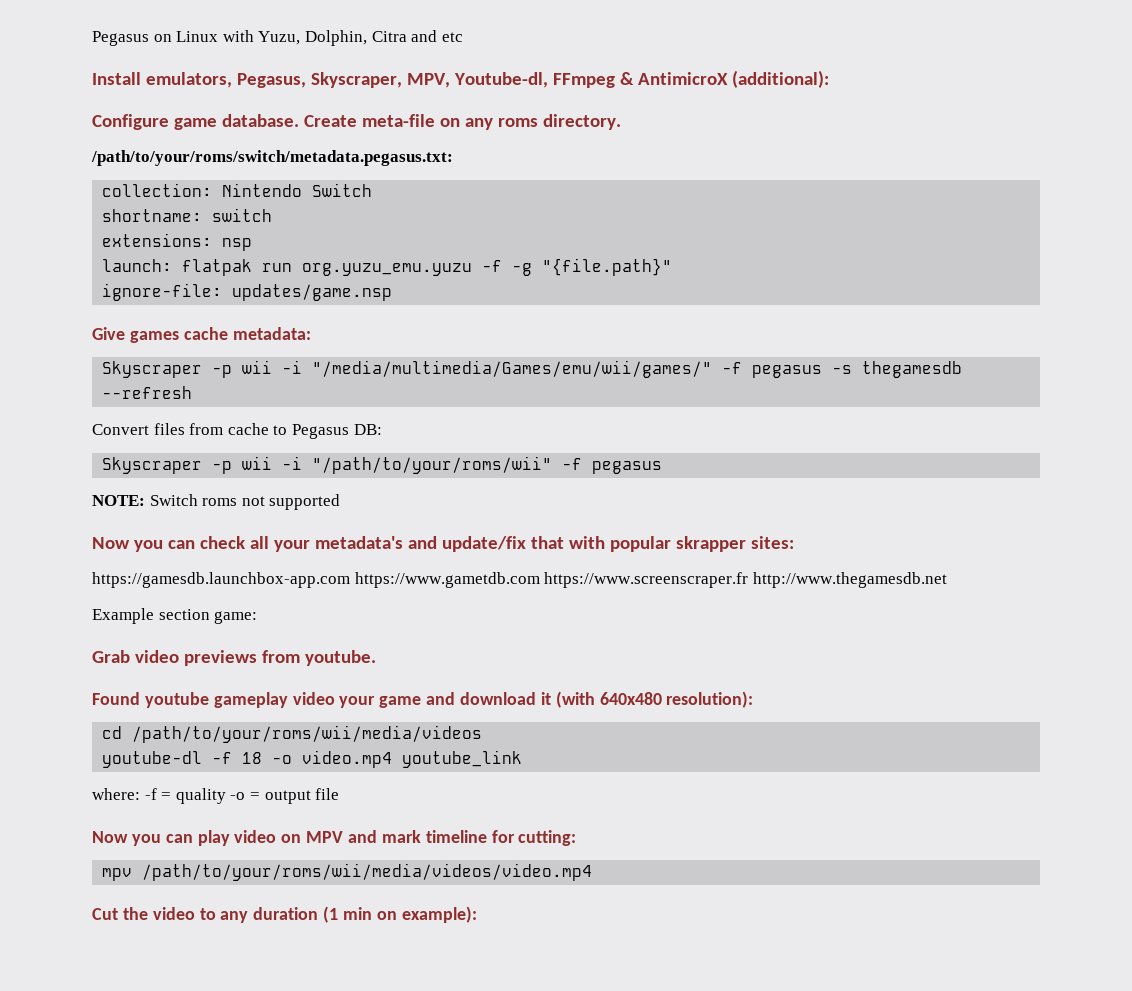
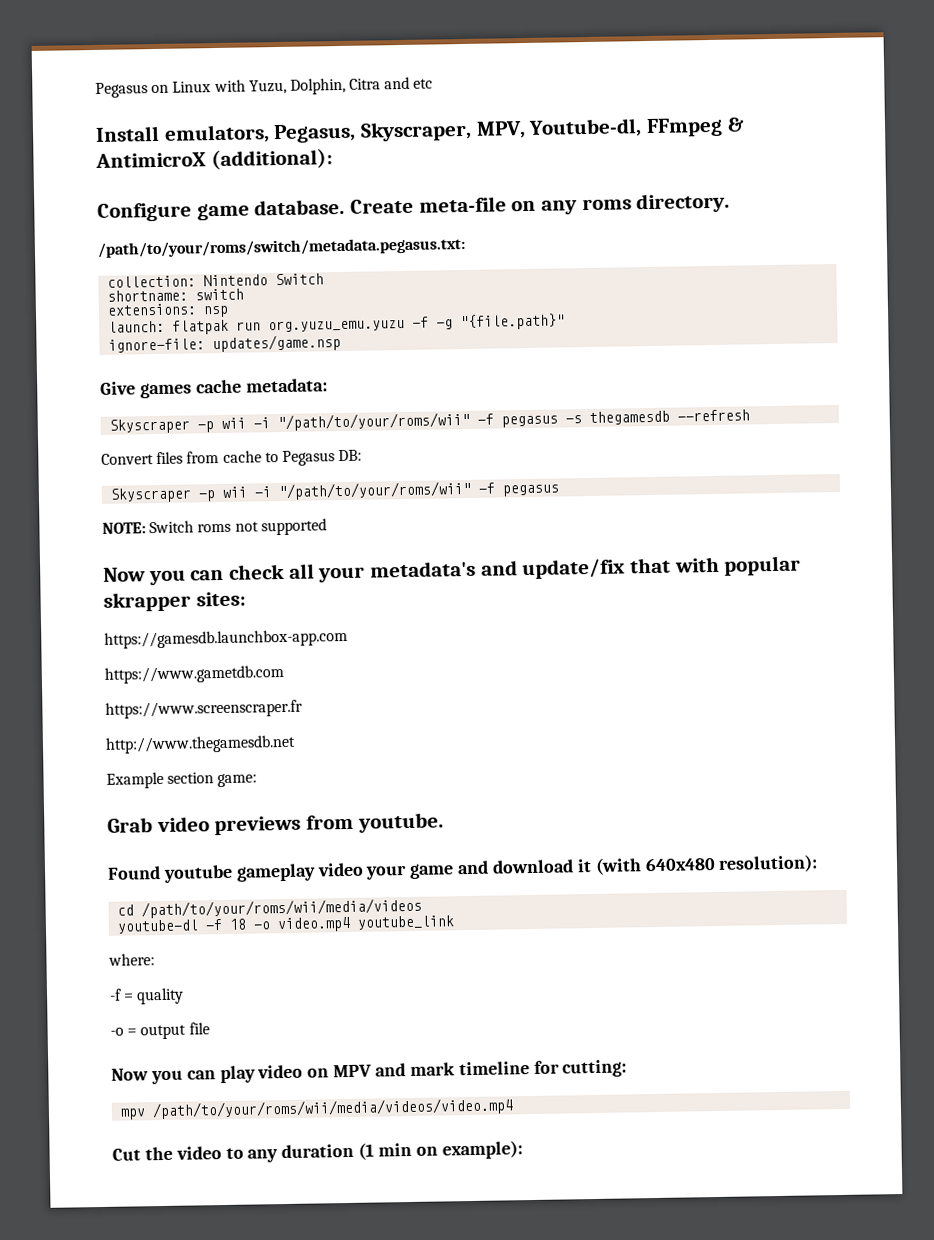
- Skyscraper -p wii -i "/media/multimedia/Games/emu/wii/games/" -f pegasus -s thegamesdb --refresh
+ Skyscraper -p wii -i "/path/to/your/roms/wii" -f pegasus -s thegamesdb --refresh
- https://gamesdb.launchbox-app.com https://www.gametdb.com https://www.screenscraper.fr http://www.thegamesdb.net
+ https://gamesdb.launchbox-app.com
+ https://www.gametdb.com
+ https://www.screenscraper.fr
+ http://www.thegamesdb.net
- where: -f = quality -o = output file
+ where:
+ -f = quality
+ -o = output file

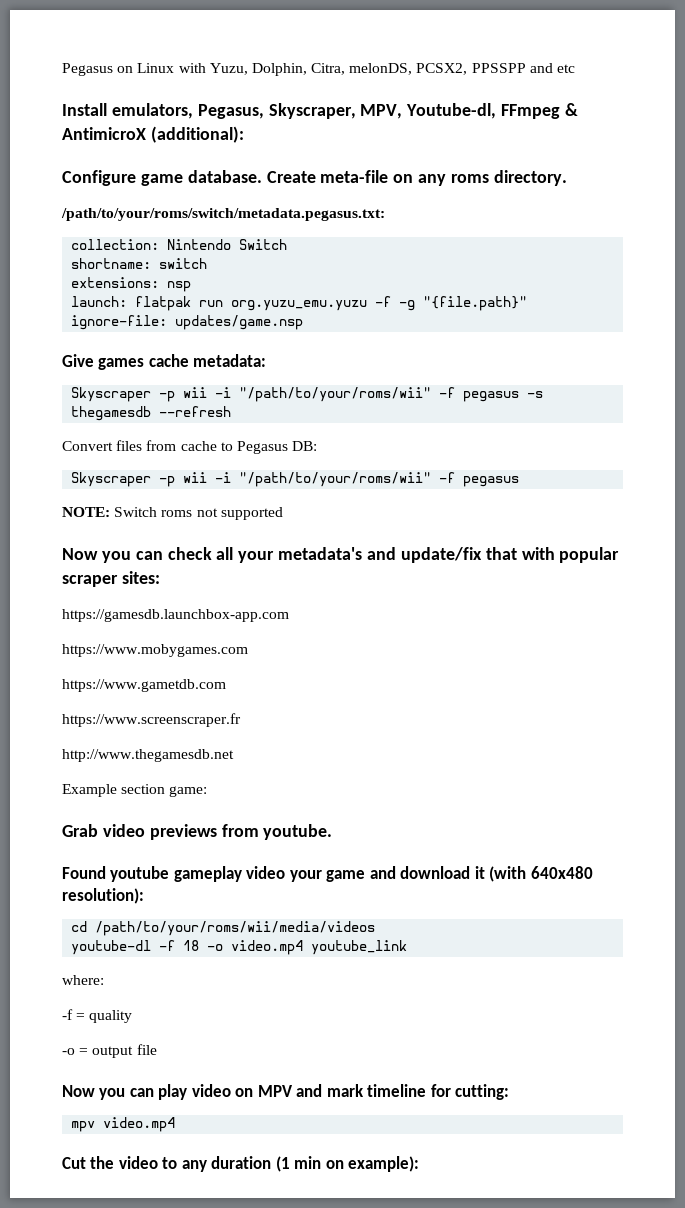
- Pegasus on Linux with Yuzu, Dolphin, Citra and etc
+ Pegasus on Linux with Yuzu, Dolphin, Citra, melonDS, PCSX2, PPSSPP and etc
- Now you can check all your metadata's and update/fix that with popular skrapper sites:
+ Now you can check all your metadata's and update/fix that with popular scraper sites:
+ https://www.mobygames.com
- mpv /path/to/your/roms/wii/media/videos/video.mp4
+ mpv video.mp4

